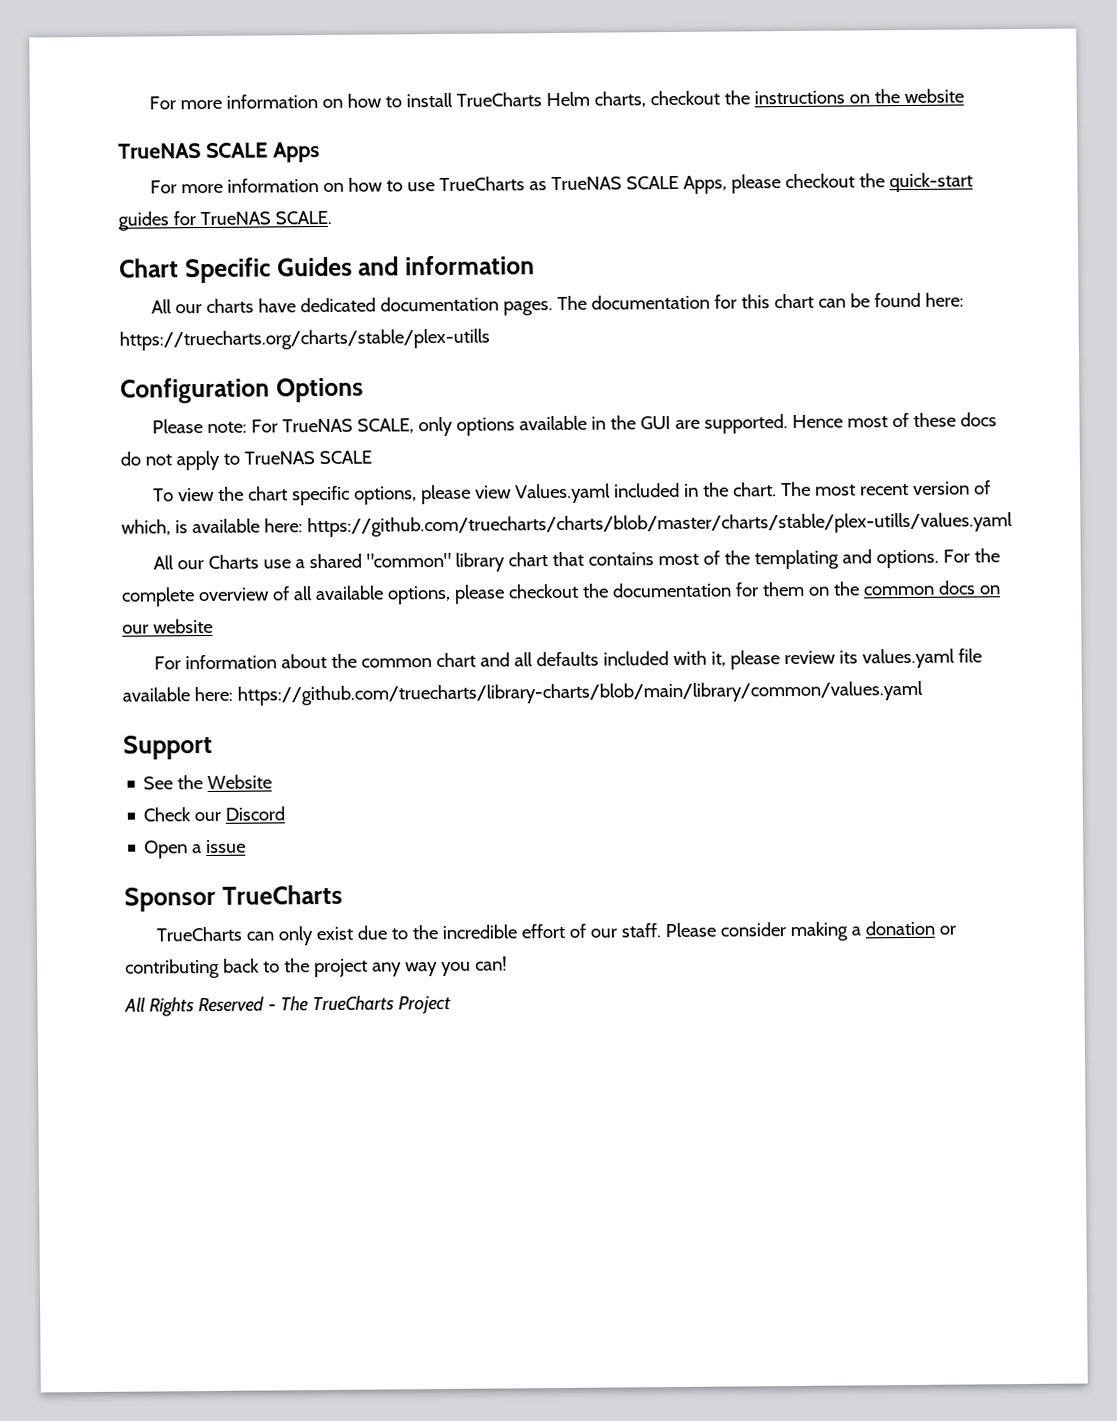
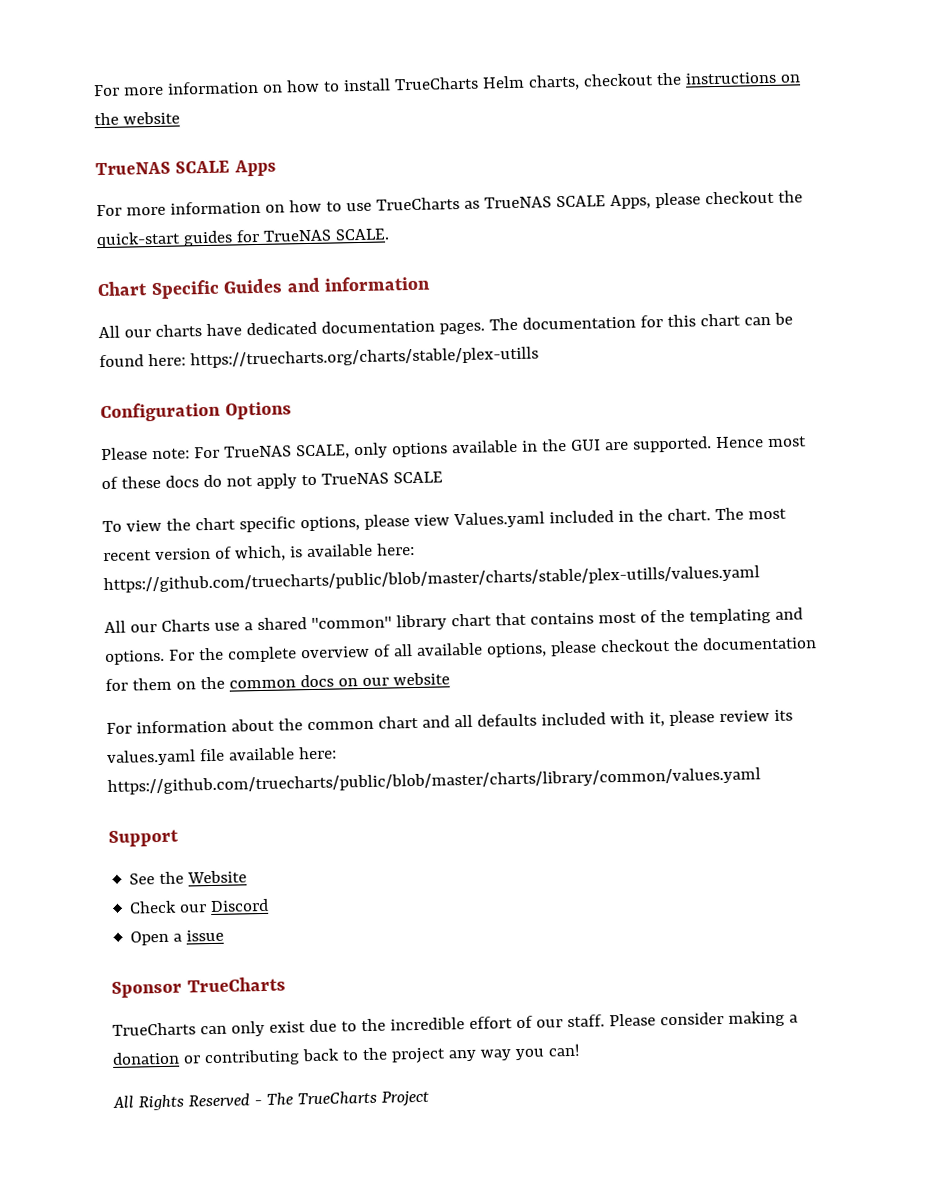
- The most recent version of which, is available here: https://github.com/truecharts/charts/blob/master/charts/stable/plex-utills/values.yaml
+ The most recent version of which, is available here: https://github.com/truecharts/public/blob/master/charts/stable/plex-utills/values.yaml
- For information about the common chart and all defaults included with it, please review its values.yaml file available here: https://github.com/truecharts/library-charts/blob/main/library/common/values.yaml
+ For information about the common chart and all defaults included with it, please review its values.yaml file available here: https://github.com/truecharts/public/blob/master/charts/library/common/values.yaml

